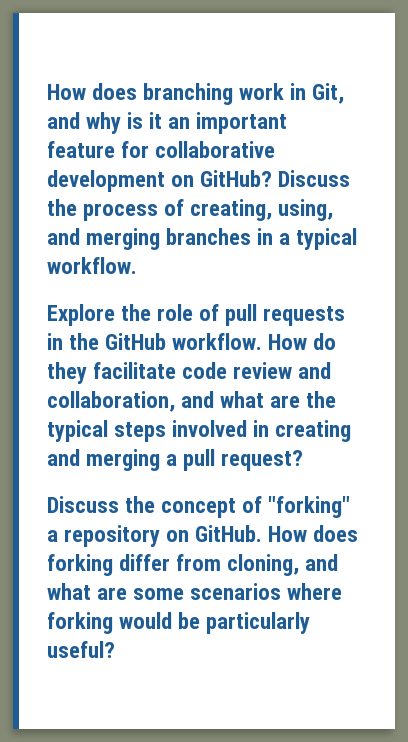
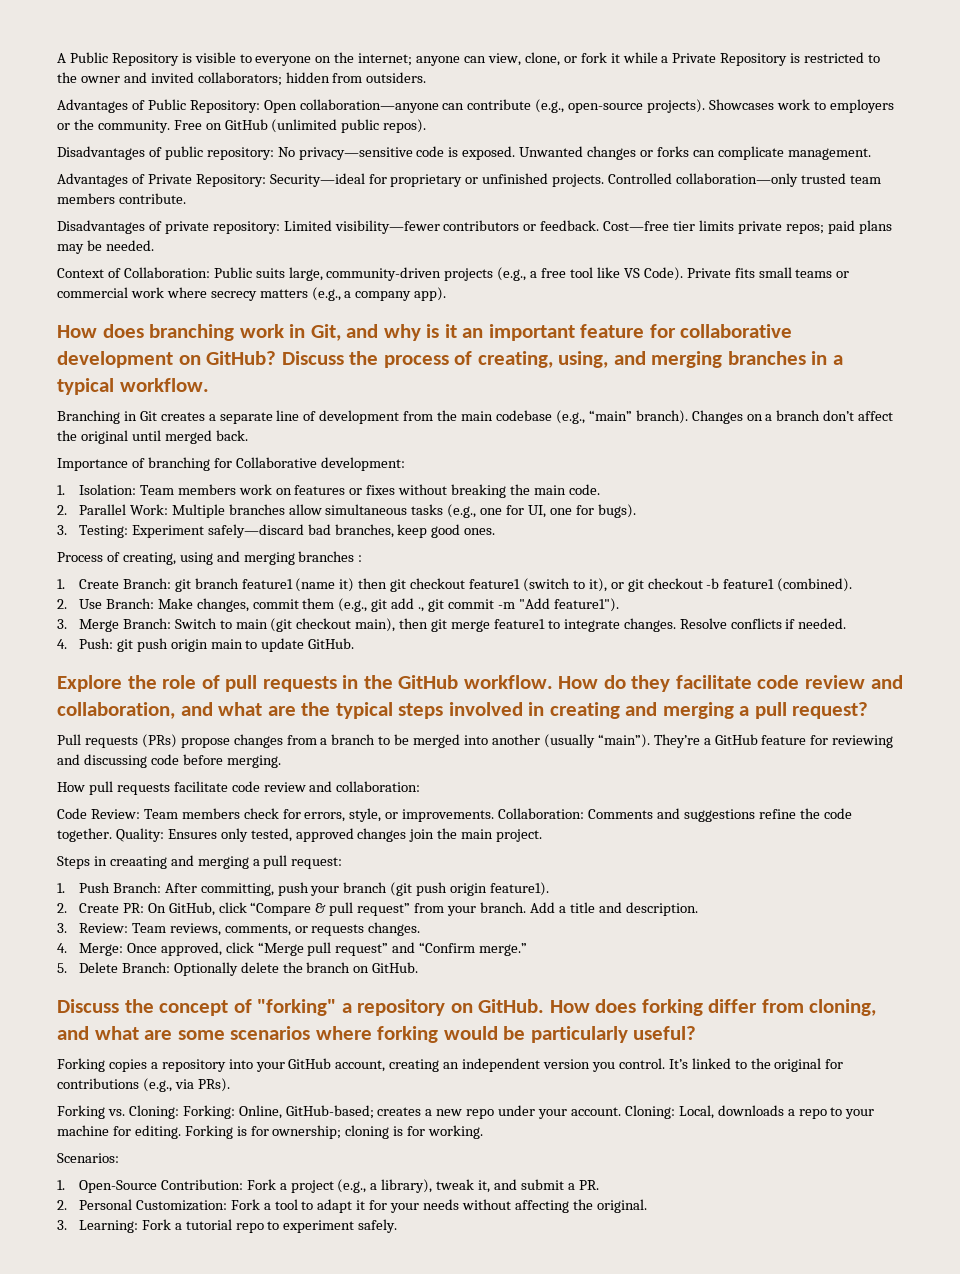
+ A Public Repository is visible to everyone on the internet; anyone can view, clone, or fork it while a Private Repository is restricted to the owner and invited collaborators; hidden from outsiders.
+ Advantages of Public Repository: Open collaboration—anyone can contribute (e.g., open-source projects). Showcases work to employers or the community. Free on GitHub (unlimited public repos).
+ Disadvantages of public repository: No privacy—sensitive code is exposed. Unwanted changes or forks can complicate management.
+ Advantages of Private Repository: Security—ideal for proprietary or unfinished projects. Controlled collaboration—only trusted team members contribute.
+ Disadvantages of private repository: Limited visibility—fewer contributors or feedback. Cost—free tier limits private repos; paid plans may be needed.
+ Context of Collaboration: Public suits large, community-driven projects (e.g., a free tool like VS Code). Private fits small teams or commercial work where secrecy matters (e.g., a company app).
+ Branching in Git creates a separate line of development from the main codebase (e.g., “main” branch). Changes on a branch don’t affect the original until merged back.
+ Importance of branching for Collaborative development:
+ 1. Isolation: Team members work on features or fixes without breaking the main code.
+ 2. Parallel Work: Multiple branches allow simultaneous tasks (e.g., one for UI, one for bugs).
+ 3. Testing: Experiment safely—discard bad branches, keep good ones.
+ Process of creating, using and merging branches :
+ 1. Create Branch: git branch feature1 (name it) then git checkout feature1 (switch to it), or git checkout -b feature1 (combined).
+ 2. Use Branch: Make changes, commit them (e.g., git add ., git commit -m "Add feature1").
+ 3. Merge Branch: Switch to main (git checkout main), then git merge feature1 to integrate changes. Resolve conflicts if needed.
+ 4. Push: git push origin main to update GitHub.
+ Pull requests (PRs) propose changes from a branch to be merged into another (usually “main”). They’re a GitHub feature for reviewing and discussing code before merging.
+ How pull requests facilitate code review and collaboration:
+ Code Review: Team members check for errors, style, or improvements. Collaboration: Comments and suggestions refine the code together. Quality: Ensures only tested, approved changes join the main project.
+ Steps in creaating and merging a pull request:
+ 1. Push Branch: After committing, push your branch (git push origin feature1).
+ 2. Create PR: On GitHub, click “Compare & pull request” from your branch. Add a title and description.
+ 3. Review: Team reviews, comments, or requests changes.
+ 4. Merge: Once approved, click “Merge pull request” and “Confirm merge.”
+ 5. Delete Branch: Optionally delete the branch on GitHub.
+ Forking copies a repository into your GitHub account, creating an independent version you control. It’s linked to the original for contributions (e.g., via PRs).
+ Forking vs. Cloning: Forking: Online, GitHub-based; creates a new repo under your account. Cloning: Local, downloads a repo to your machine for editing. Forking is for ownership; cloning is for working.
+ Scenarios:
+ 1. Open-Source Contribution: Fork a project (e.g., a library), tweak it, and submit a PR.
+ 2. Personal Customization: Fork a tool to adapt it for your needs without affecting the original.
+ 3. Learning: Fork a tutorial repo to experiment safely.

